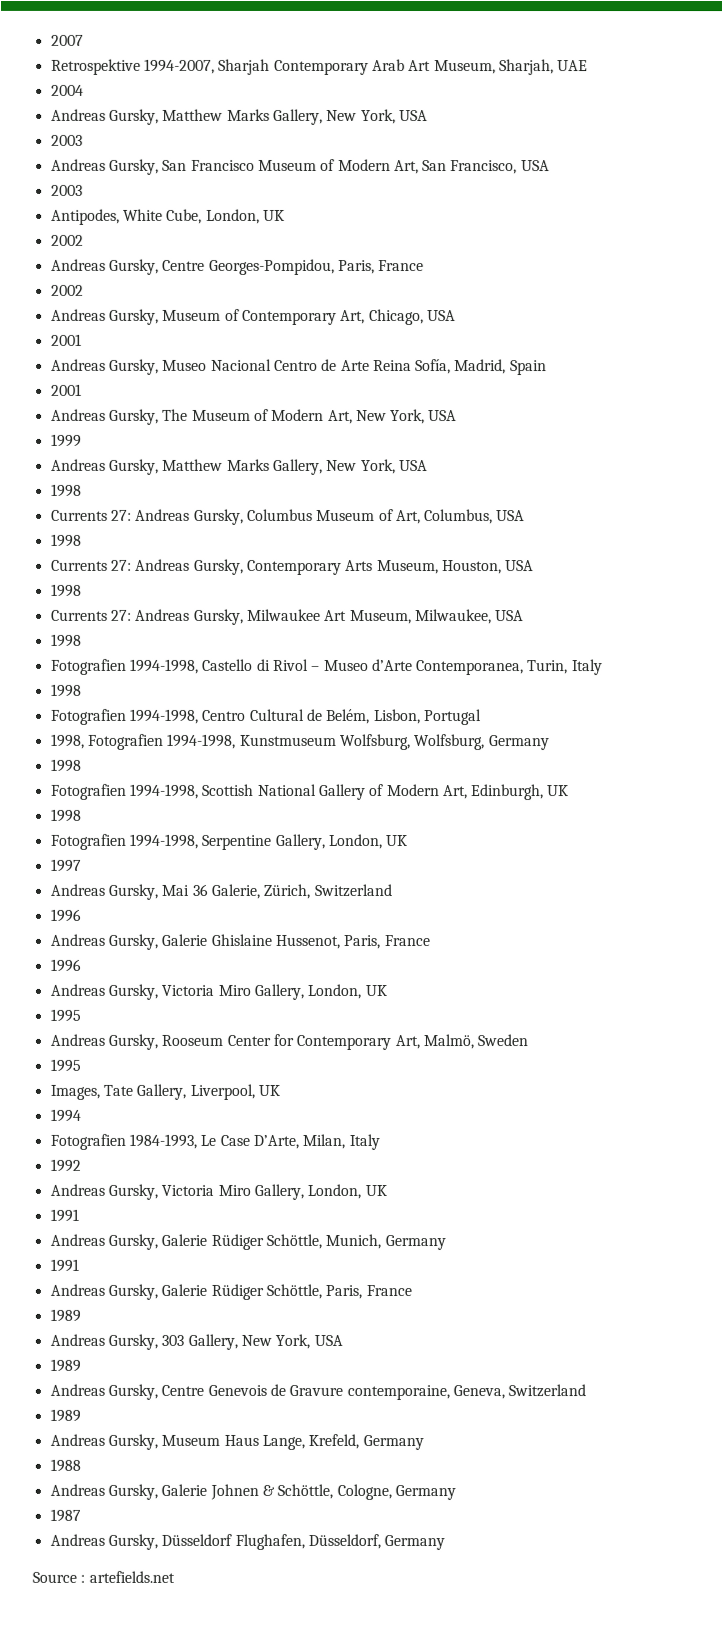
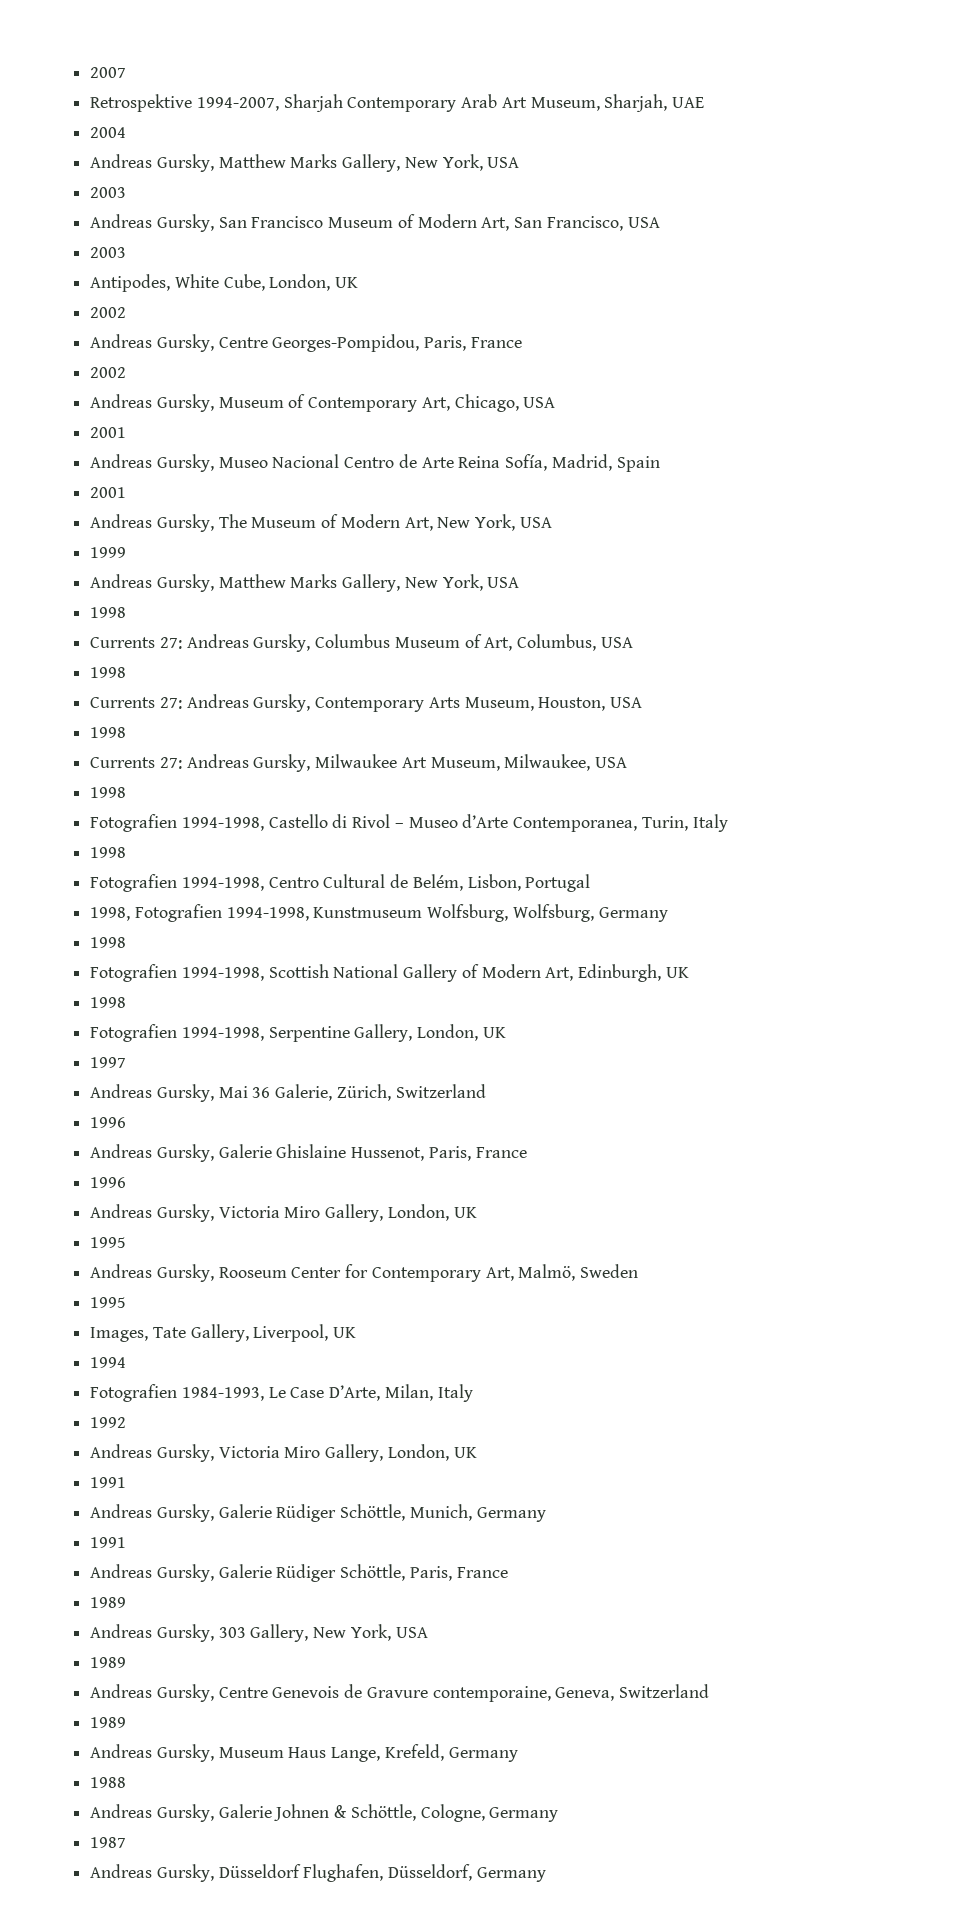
- Source : artefields.net

